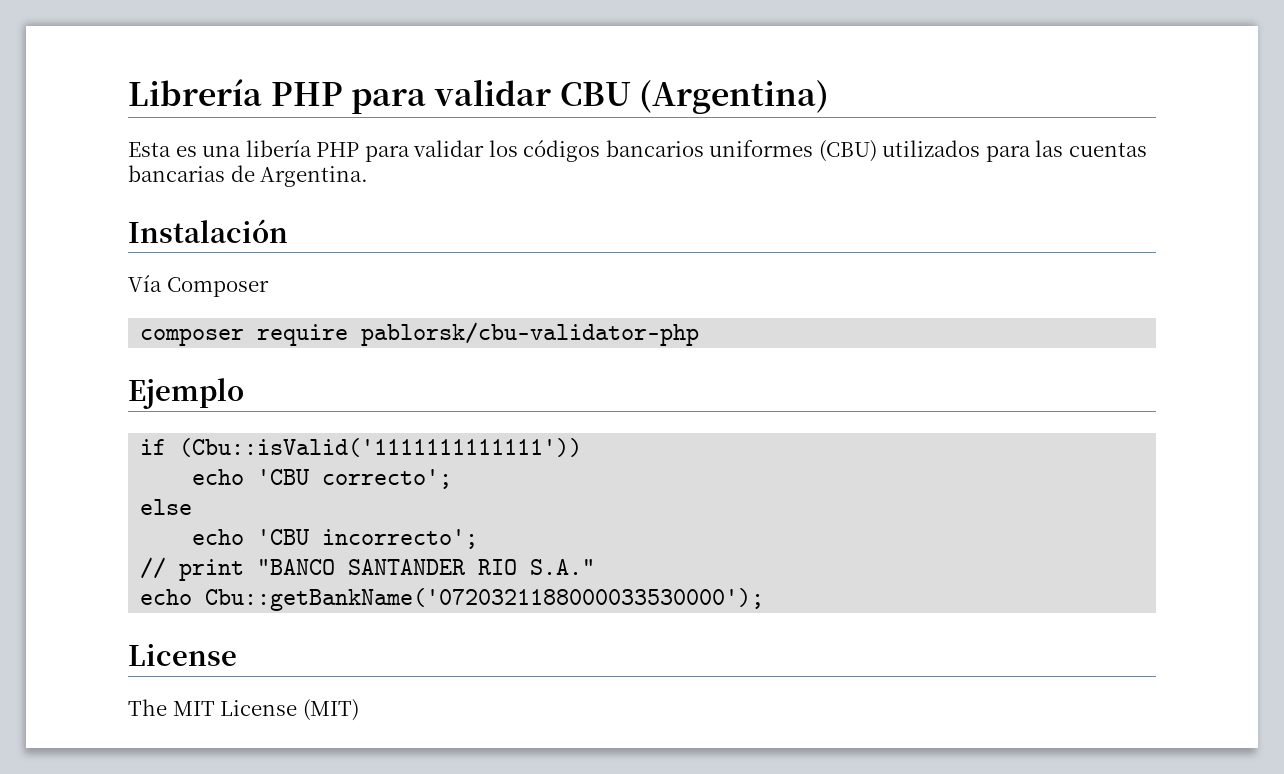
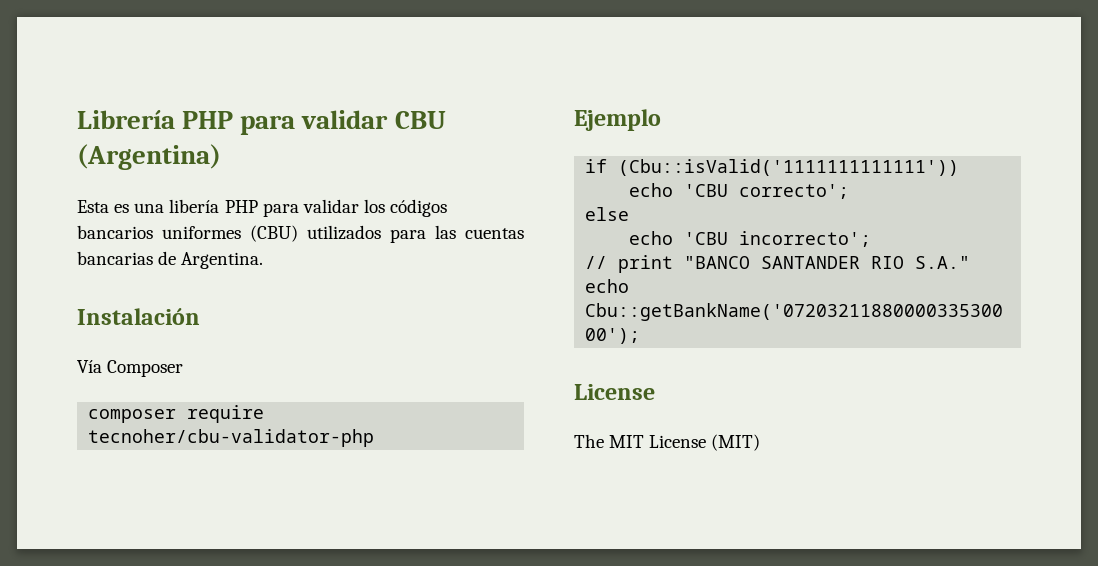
- composer require pablorsk/cbu-validator-php
+ composer require tecnoher/cbu-validator-php

